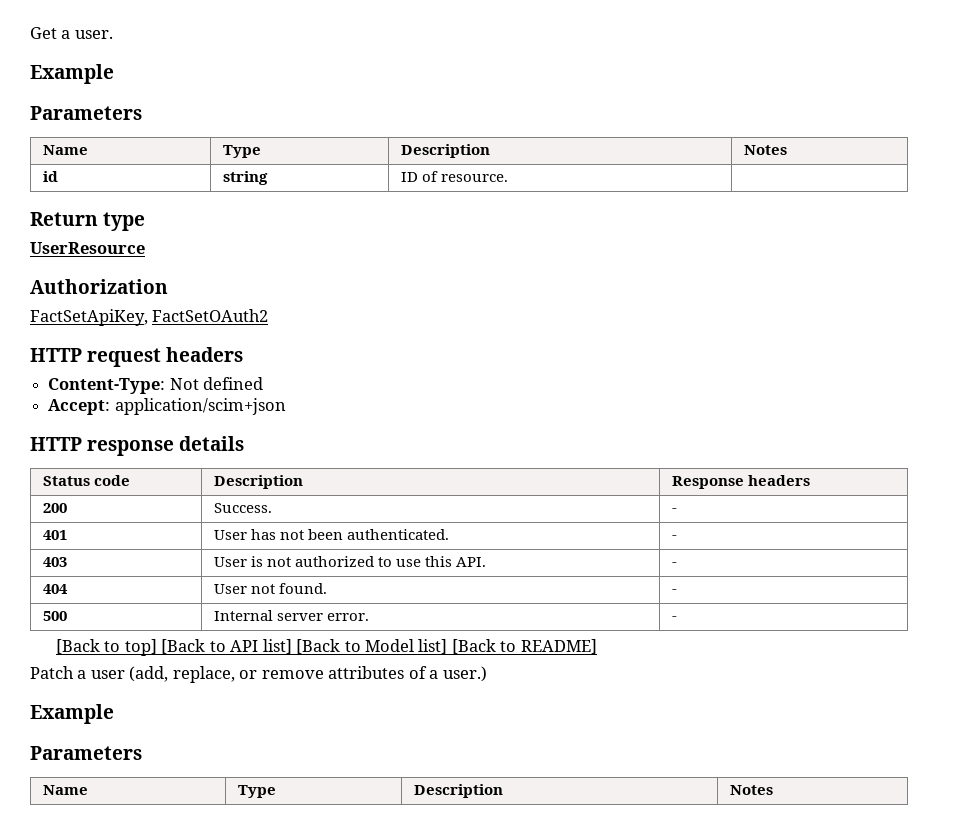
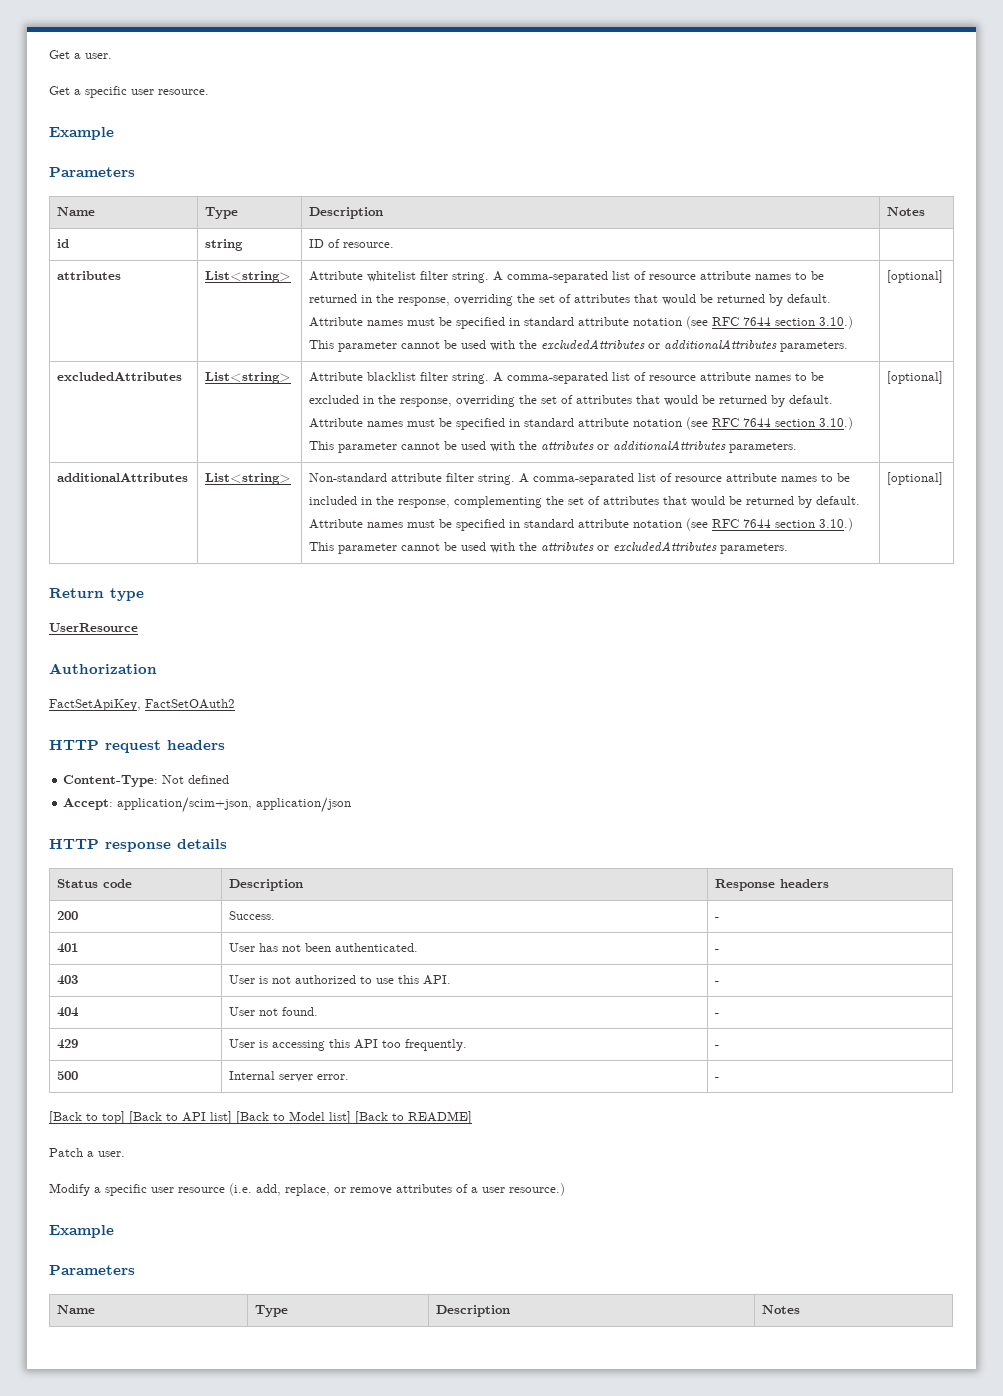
+ Get a specific user resource.
+ attributes | List<string> | Attribute whitelist filter string. A comma-separated list of resource attribute names to be returned in the response, overriding the set of attributes that would be returned by default. Attribute names must be specified in standard attribute notation (see RFC 7644 section 3.10.) This parameter cannot be used with the excludedAttributes or additionalAttributes parameters. | [optional]
+ excludedAttributes | List<string> | Attribute blacklist filter string. A comma-separated list of resource attribute names to be excluded in the response, overriding the set of attributes that would be returned by default. Attribute names must be specified in standard attribute notation (see RFC 7644 section 3.10.) This parameter cannot be used with the attributes or additionalAttributes parameters. | [optional]
+ additionalAttributes | List<string> | Non-standard attribute filter string. A comma-separated list of resource attribute names to be included in the response, complementing the set of attributes that would be returned by default. Attribute names must be specified in standard attribute notation (see RFC 7644 section 3.10.) This parameter cannot be used with the attributes or excludedAttributes parameters. | [optional]
- Accept: application/scim+json
+ Accept: application/scim+json, application/json
+ 429 | User is accessing this API too frequently. | -
- Patch a user (add, replace, or remove attributes of a user.)
+ Patch a user.
+ Modify a specific user resource (i.e. add, replace, or remove attributes of a user resource.)

